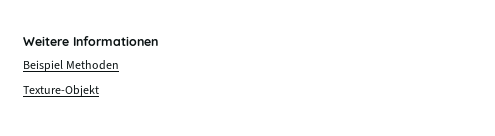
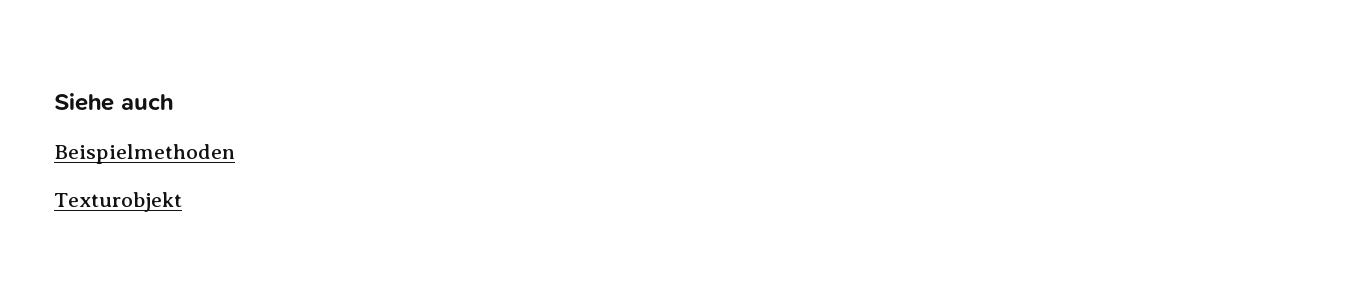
- Weitere Informationen
- Beispiel Methoden
- Texture-Objekt
+ Siehe auch
+ Beispielmethoden
+ Texturobjekt

